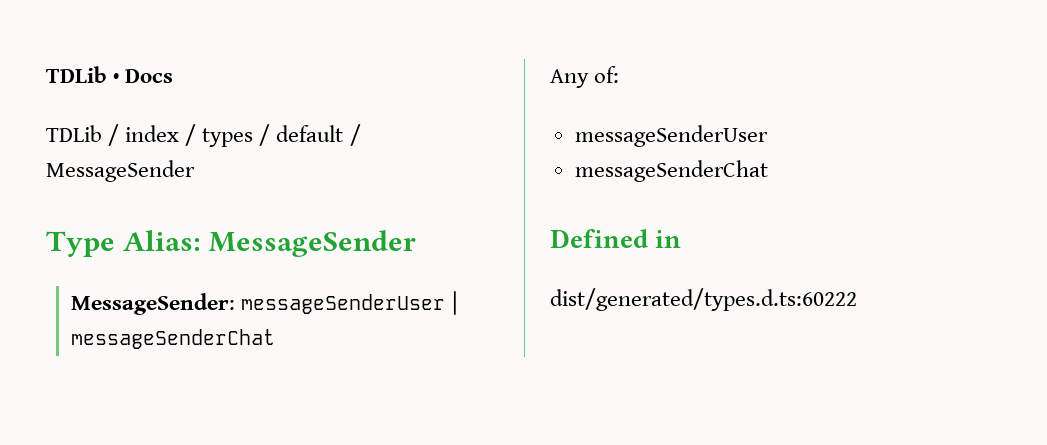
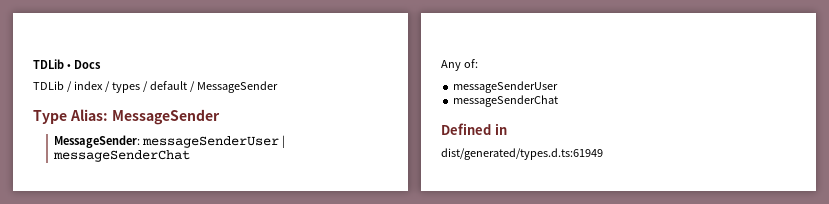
- dist/generated/types.d.ts:60222
+ dist/generated/types.d.ts:61949

